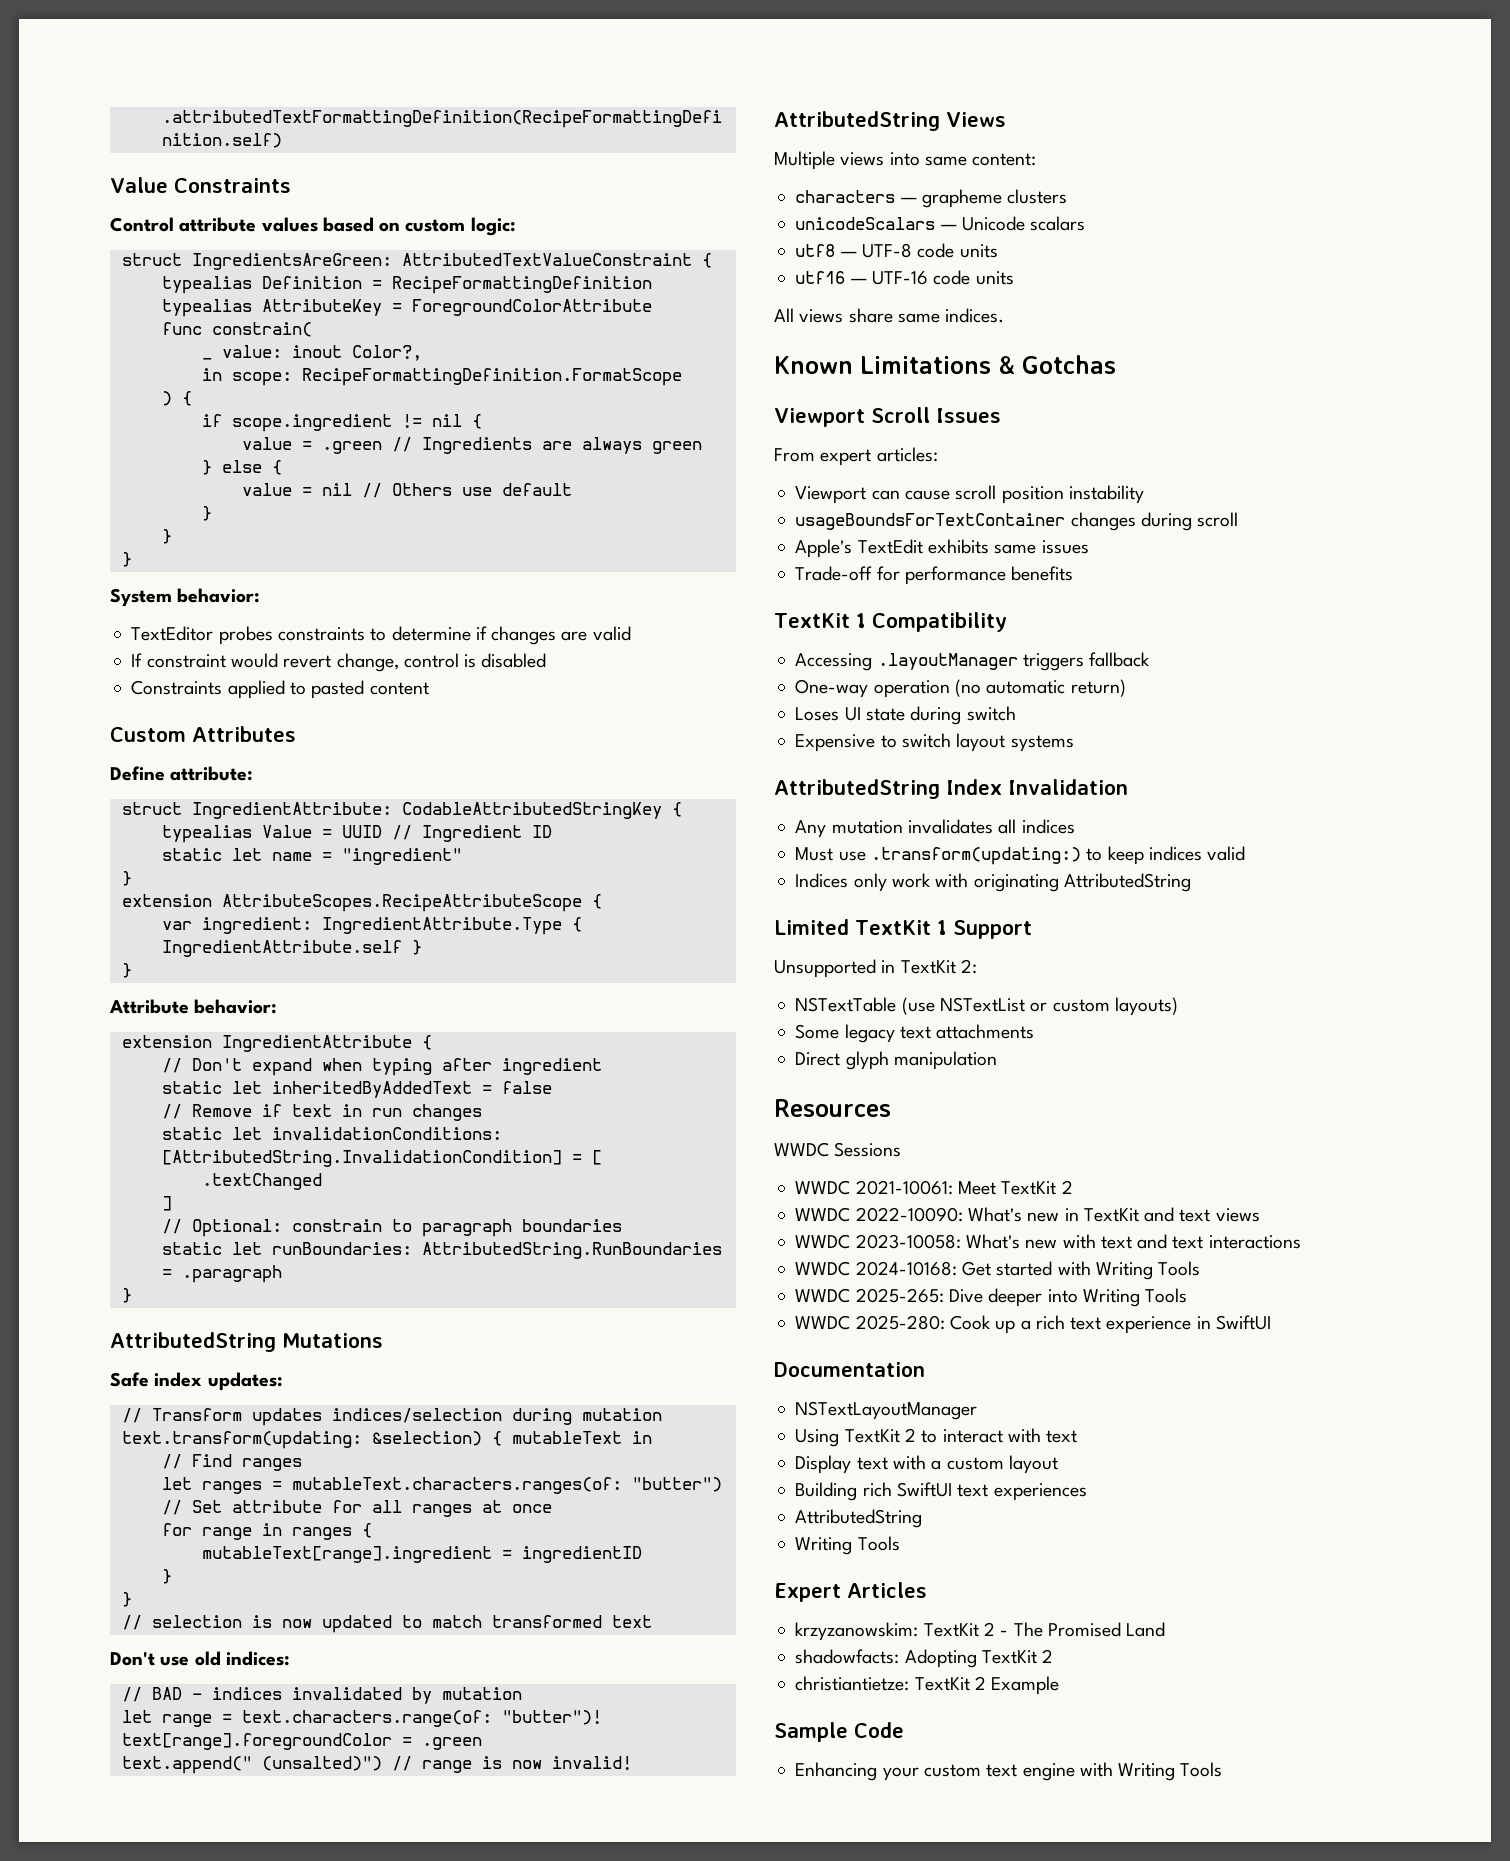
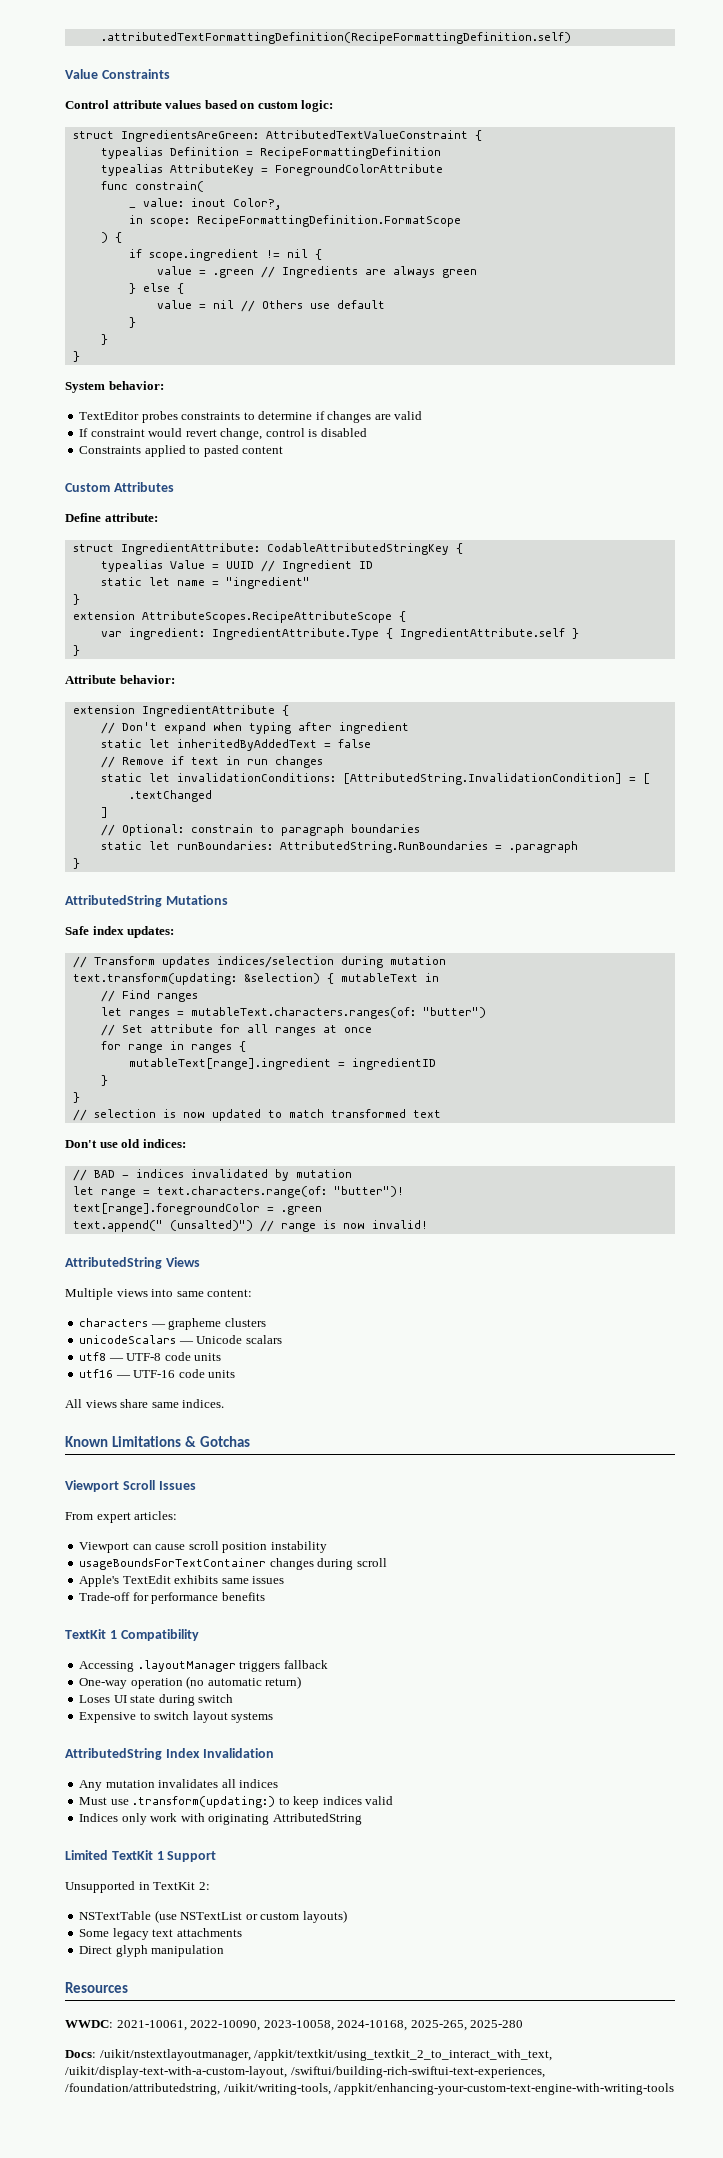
- WWDC Sessions
- WWDC 2021-10061: Meet TextKit 2
- WWDC 2022-10090: What's new in TextKit and text views
- WWDC 2023-10058: What's new with text and text interactions
- WWDC 2024-10168: Get started with Writing Tools
- WWDC 2025-265: Dive deeper into Writing Tools
- WWDC 2025-280: Cook up a rich text experience in SwiftUI
- Documentation
- NSTextLayoutManager
- Using TextKit 2 to interact with text
- Display text with a custom layout
- Building rich SwiftUI text experiences
- AttributedString
- Writing Tools
- Expert Articles
- krzyzanowskim: TextKit 2 - The Promised Land
- shadowfacts: Adopting TextKit 2
- christiantietze: TextKit 2 Example
- Sample Code
- Enhancing your custom text engine with Writing Tools
+ WWDC: 2021-10061, 2022-10090, 2023-10058, 2024-10168, 2025-265, 2025-280
+ Docs: /uikit/nstextlayoutmanager, /appkit/textkit/using_textkit_2_to_interact_with_text, /uikit/display-text-with-a-custom-layout, /swiftui/building-rich-swiftui-text-experiences, /foundation/attributedstring, /uikit/writing-tools, /appkit/enhancing-your-custom-text-engine-with-writing-tools

